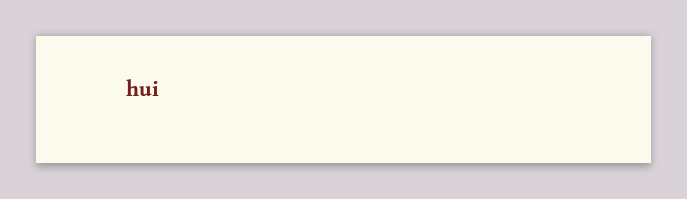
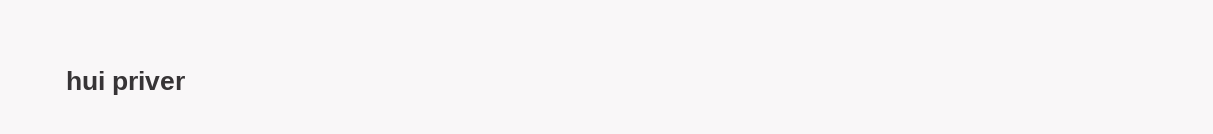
- hui
+ hui priver

